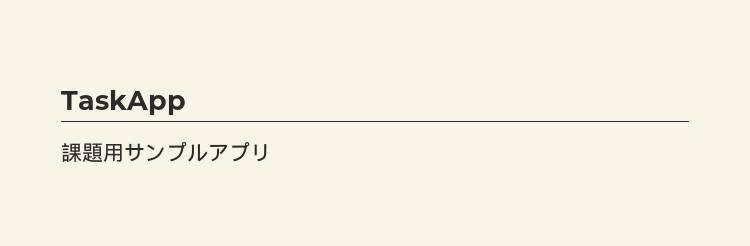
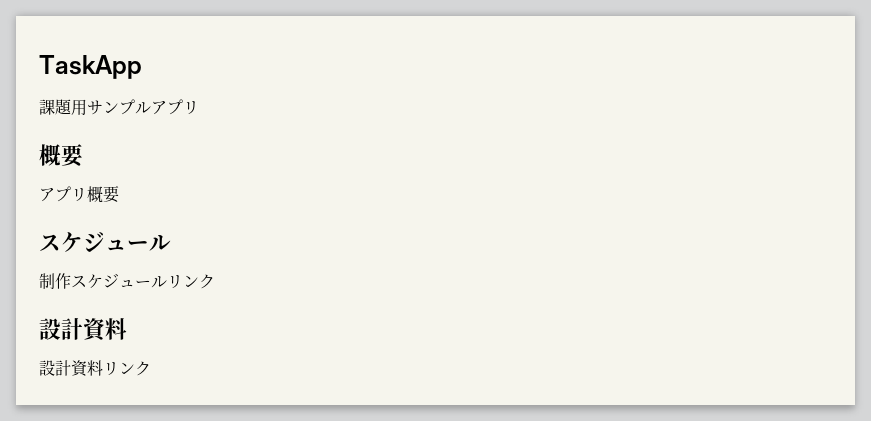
  課題用サンプルアプリ
+ 概要
+ アプリ概要
+ スケジュール
+ 制作スケジュールリンク
+ 設計資料
+ 設計資料リンク

